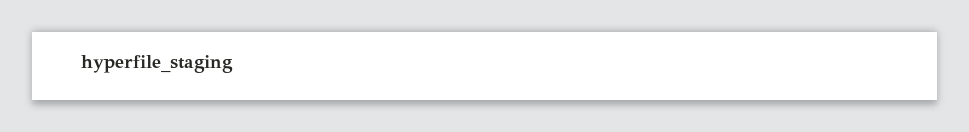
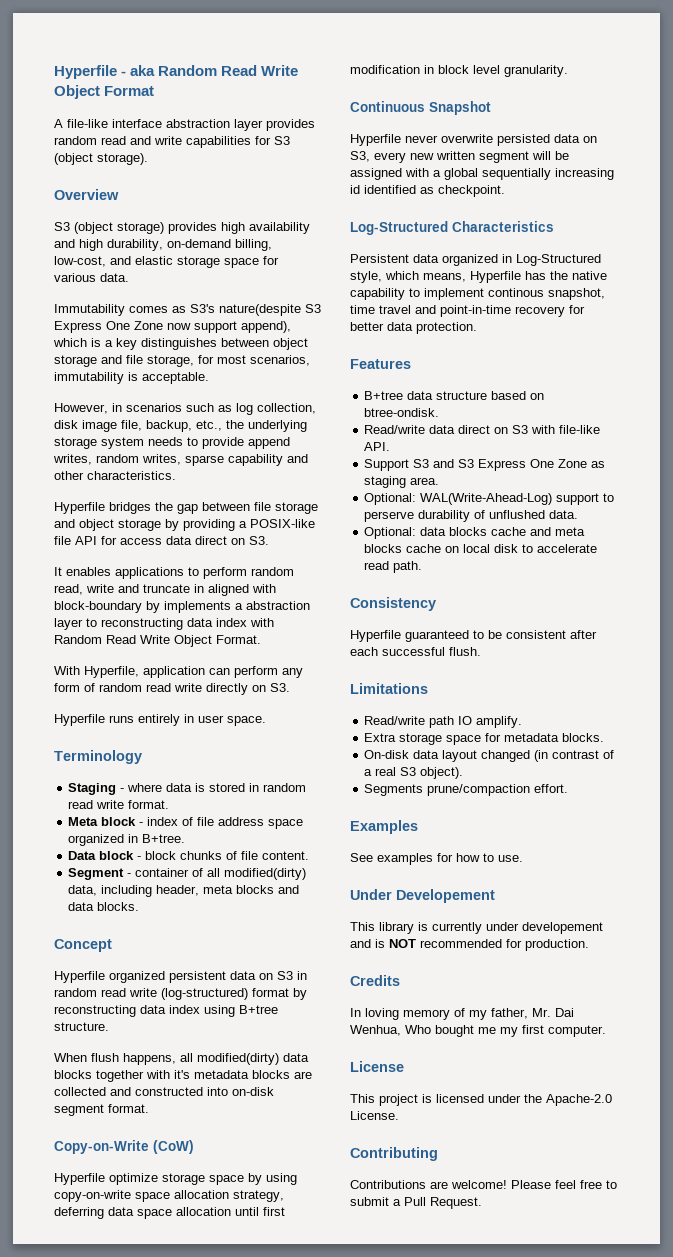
- hyperfile_staging
+ Hyperfile - aka Random Read Write Object Format
+ A file-like interface abstraction layer provides random read and write capabilities for S3 (object storage).
+ Overview
+ S3 (object storage) provides high availability and high durability, on-demand billing, low-cost, and elastic storage space for various data.
+ Immutability comes as S3's nature(despite S3 Express One Zone now support append), which is a key distinguishes between object storage and file storage, for most scenarios, immutability is acceptable.
+ However, in scenarios such as log collection, disk image file, backup, etc., the underlying storage system needs to provide append writes, random writes, sparse capability and other characteristics.
+ Hyperfile bridges the gap between file storage and object storage by providing a POSIX-like file API for access data direct on S3.
+ It enables applications to perform random read, write and truncate in aligned with block-boundary by implements a abstraction layer to reconstructing data index with Random Read Write Object Format.
+ With Hyperfile, application can perform any form of random read write directly on S3.
+ Hyperfile runs entirely in user space.
+ Terminology
+ Staging - where data is stored in random read write format.
+ Meta block - index of file address space organized in B+tree.
+ Data block - block chunks of file content.
+ Segment - container of all modified(dirty) data, including header, meta blocks and data blocks.
+ Concept
+ Hyperfile organized persistent data on S3 in random read write (log-structured) format by reconstructing data index using B+tree structure.
+ When flush happens, all modified(dirty) data blocks together with it's metadata blocks are collected and constructed into on-disk segment format.
+ Copy-on-Write (CoW)
+ Hyperfile optimize storage space by using copy-on-write space allocation strategy, deferring data space allocation until first modification in block level granularity.
+ Continuous Snapshot
+ Hyperfile never overwrite persisted data on S3, every new written segment will be assigned with a global sequentially increasing id identified as checkpoint.
+ Log-Structured Characteristics
+ Persistent data organized in Log-Structured style, which means, Hyperfile has the native capability to implement continous snapshot, time travel and point-in-time recovery for better data protection.
+ Features
+ B+tree data structure based on btree-ondisk.
+ Read/write data direct on S3 with file-like API.
+ Support S3 and S3 Express One Zone as staging area.
+ Optional: WAL(Write-Ahead-Log) support to perserve durability of unflushed data.
+ Optional: data blocks cache and meta blocks cache on local disk to accelerate read path.
+ Consistency
+ Hyperfile guaranteed to be consistent after each successful flush.
+ Limitations
+ Read/write path IO amplify.
+ Extra storage space for metadata blocks.
+ On-disk data layout changed (in contrast of a real S3 object).
+ Segments prune/compaction effort.
+ Examples
+ See examples for how to use.
+ Under Developement
+ This library is currently under developement and is NOT recommended for production.
+ Credits
+ In loving memory of my father, Mr. Dai Wenhua, Who bought me my first computer.
+ License
+ This project is licensed under the Apache-2.0 License.
+ Contributing
+ Contributions are welcome! Please feel free to submit a Pull Request.

